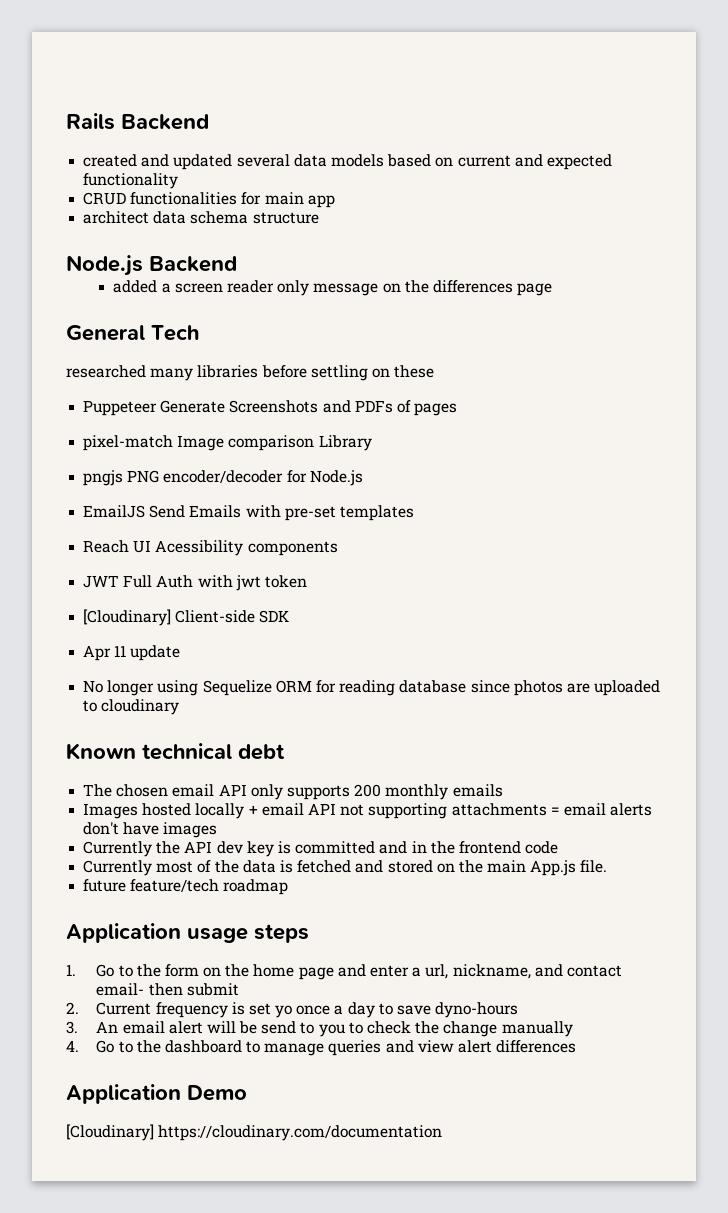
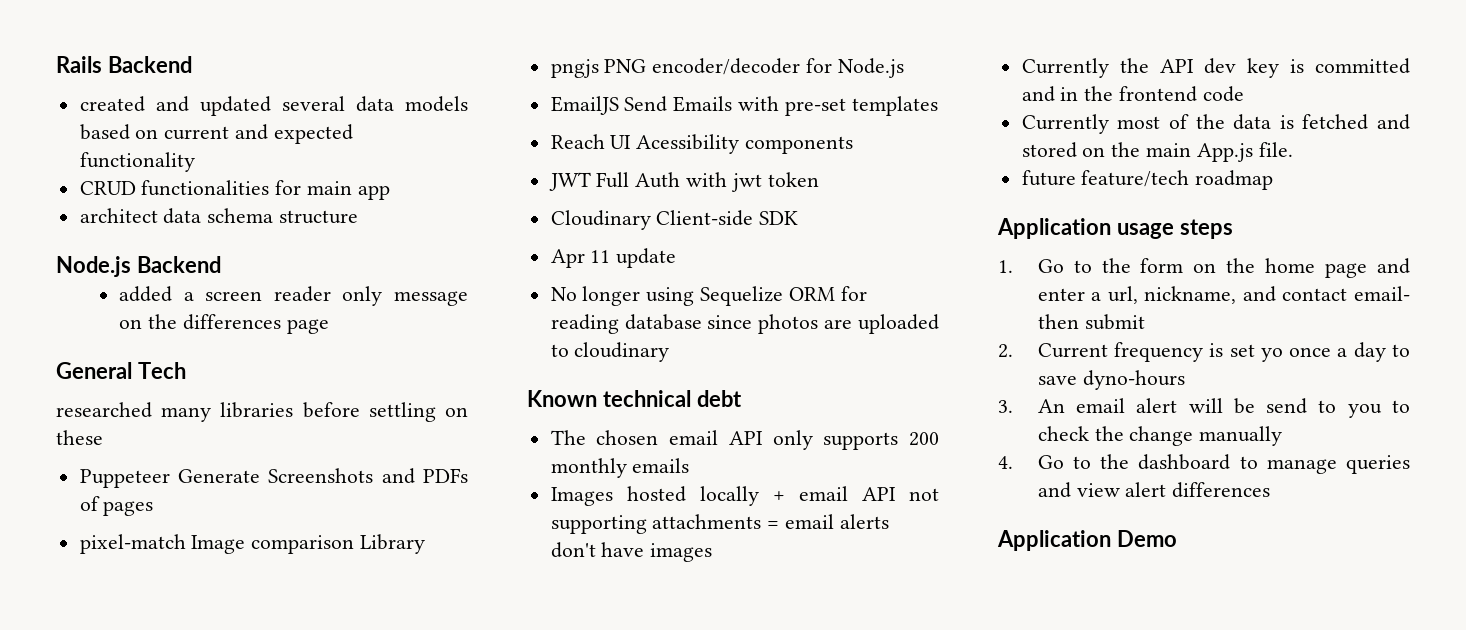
- [Cloudinary] Client-side SDK
+ Cloudinary Client-side SDK
- [Cloudinary] https://cloudinary.com/documentation

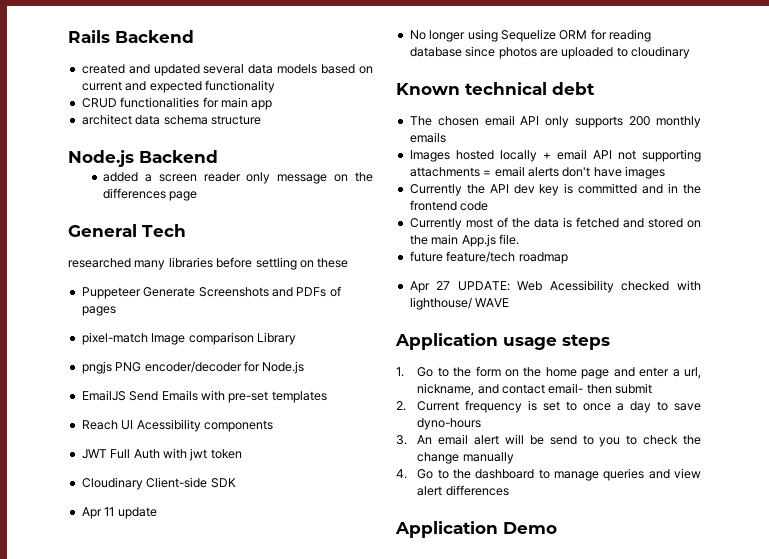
+ Apr 27 UPDATE: Web Acessibility checked with lighthouse/ WAVE
- 2. Current frequency is set yo once a day to save dyno-hours
+ 2. Current frequency is set to once a day to save dyno-hours

